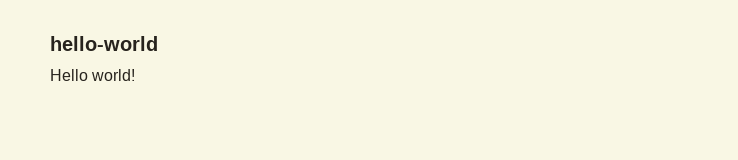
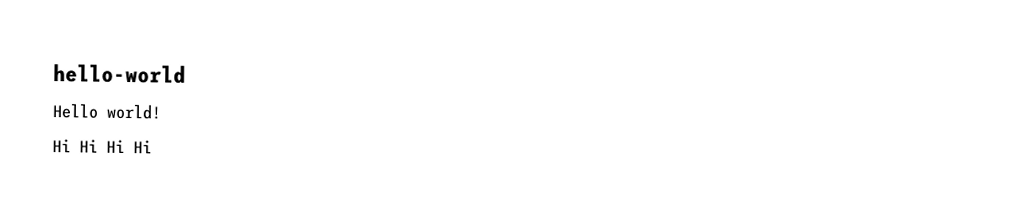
+ Hi Hi Hi Hi

